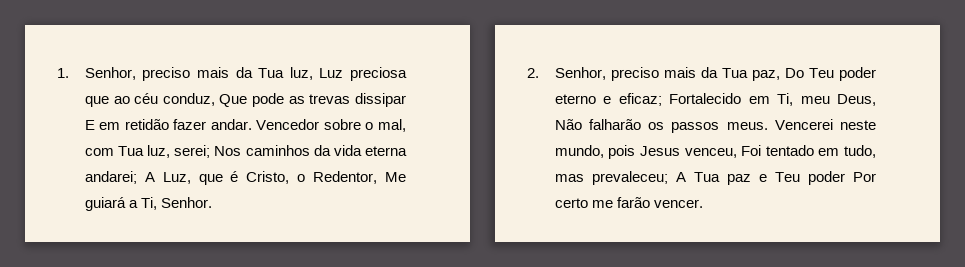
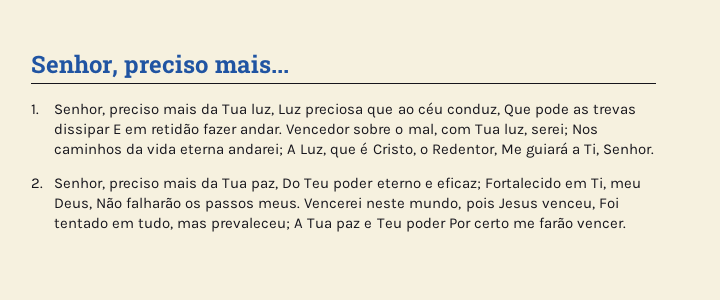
+ Senhor, preciso mais...

